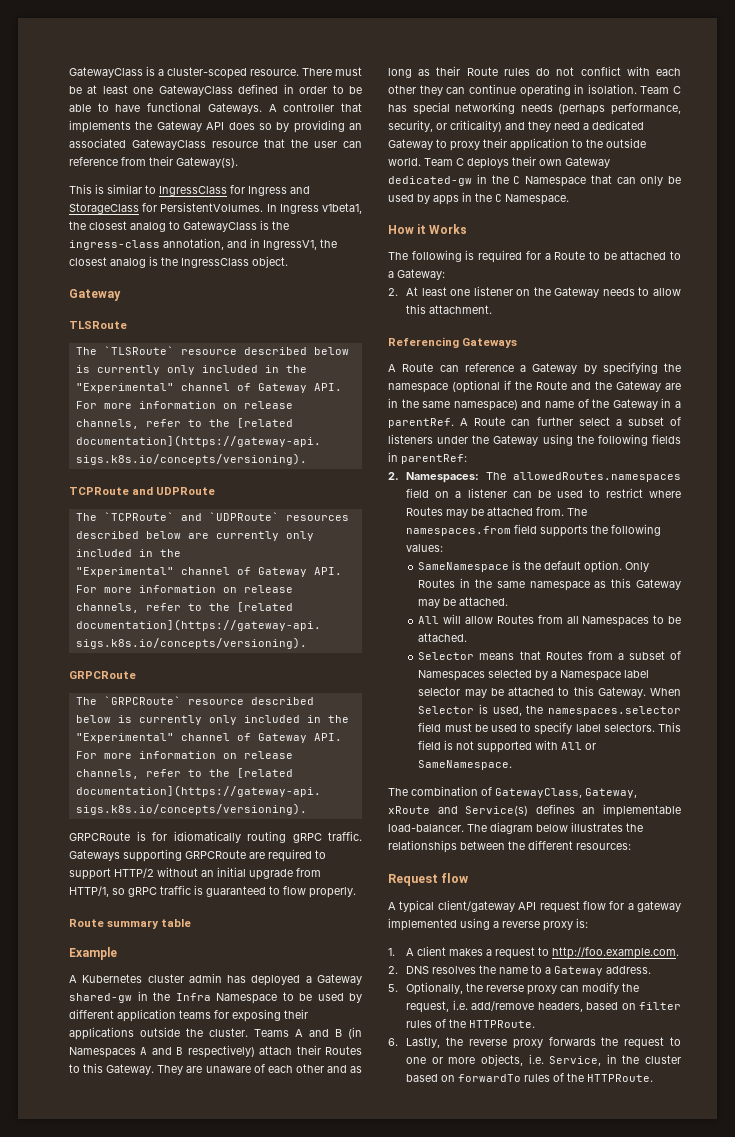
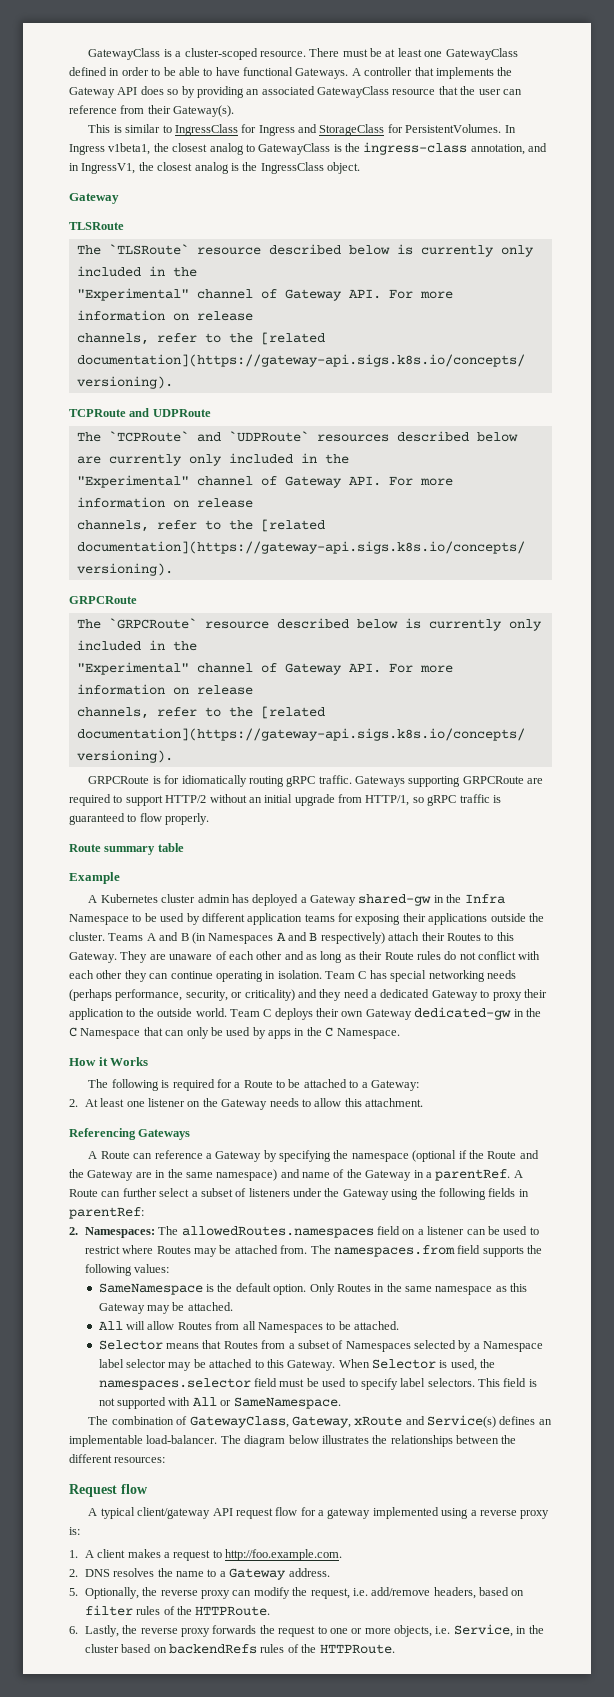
- 6. Lastly, the reverse proxy forwards the request to one or more objects, i.e. Service, in the cluster based on forwardTo rules of the HTTPRoute.
+ 6. Lastly, the reverse proxy forwards the request to one or more objects, i.e. Service, in the cluster based on backendRefs rules of the HTTPRoute.

